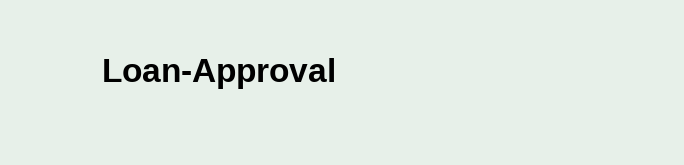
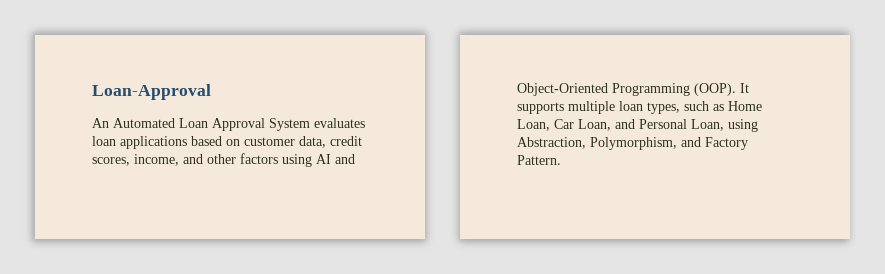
+ An Automated Loan Approval System evaluates loan applications based on customer data, credit scores, income, and other factors using AI and Object-Oriented Programming (OOP). It supports multiple loan types, such as Home Loan, Car Loan, and Personal Loan, using Abstraction, Polymorphism, and Factory Pattern.

